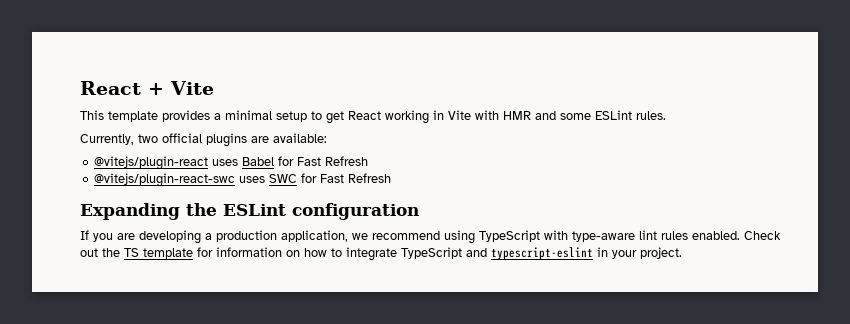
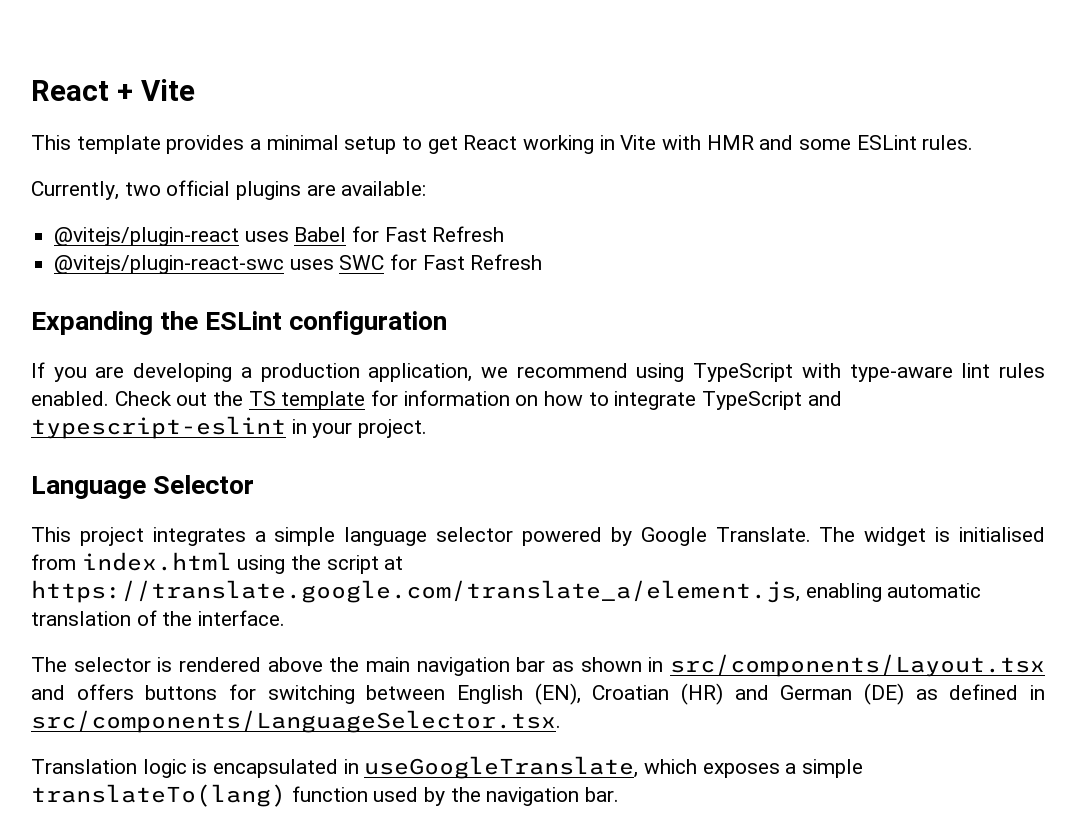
+ Language Selector
+ This project integrates a simple language selector powered by Google Translate. The widget is initialised from index.html using the script at https://translate.google.com/translate_a/element.js, enabling automatic translation of the interface.
+ The selector is rendered above the main navigation bar as shown in src/components/Layout.tsx and offers buttons for switching between English (EN), Croatian (HR) and German (DE) as defined in src/components/LanguageSelector.tsx.
+ Translation logic is encapsulated in useGoogleTranslate, which exposes a simple translateTo(lang) function used by the navigation bar.

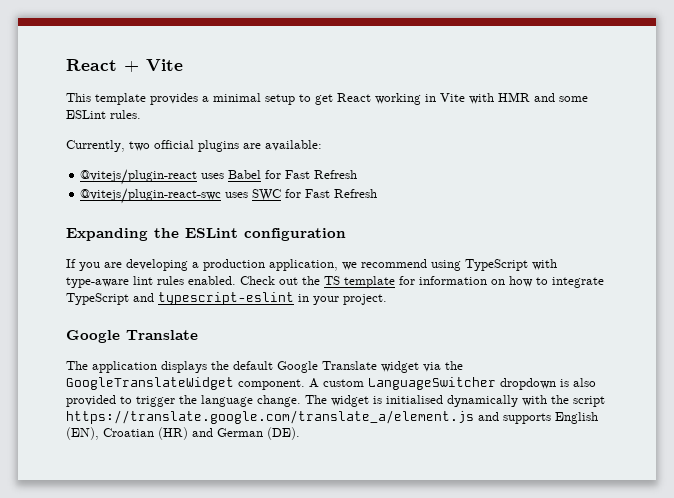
  Check out the TS template for information on how to integrate TypeScript and typescript-eslint in your project.
- Language Selector
- This project integrates a simple language selector powered by Google Translate. The widget is initialised from index.html using the script at https://translate.google.com/translate_a/element.js, enabling automatic translation of the interface.
- The selector is rendered above the main navigation bar as shown in src/components/Layout.tsx and offers buttons for switching between English (EN), Croatian (HR) and German (DE) as defined in src/components/LanguageSelector.tsx.
- Translation logic is encapsulated in useGoogleTranslate, which exposes a simple translateTo(lang) function used by the navigation bar.
+ Google Translate
+ The application displays the default Google Translate widget via the GoogleTranslateWidget component. A custom LanguageSwitcher dropdown is also provided to trigger the language change. The widget is initialised dynamically with the script https://translate.google.com/translate_a/element.js and supports English (EN), Croatian (HR) and German (DE).

